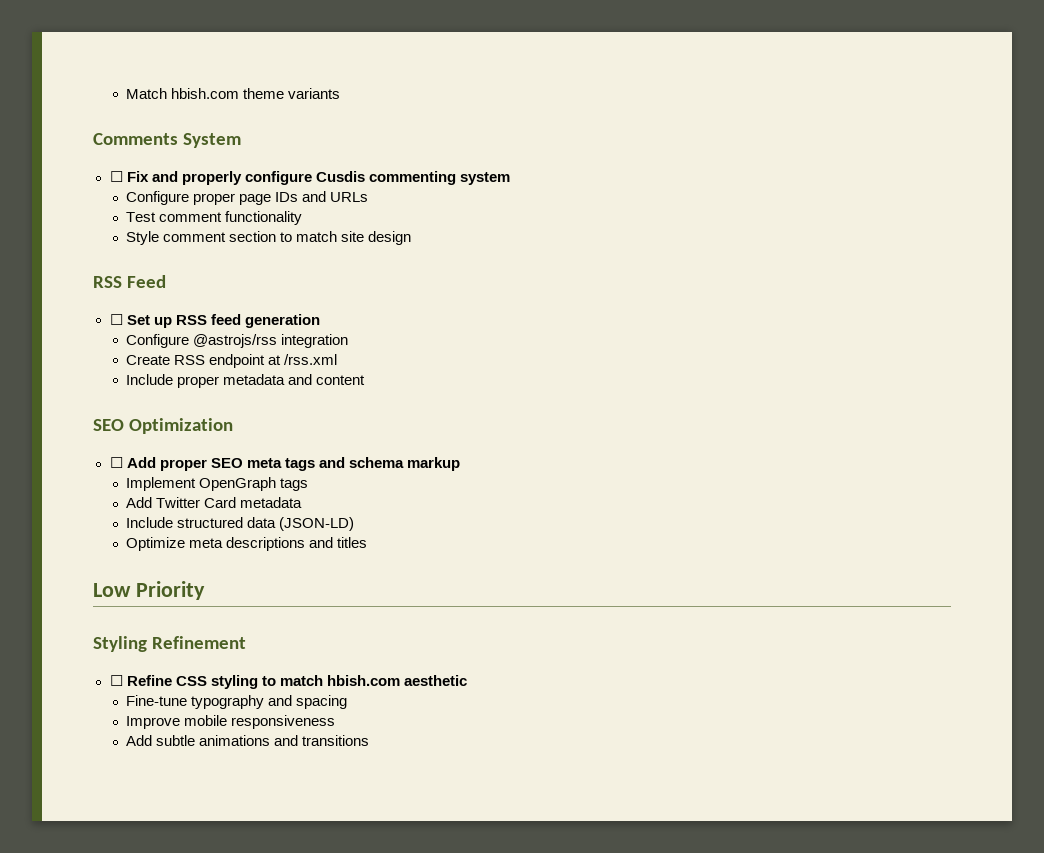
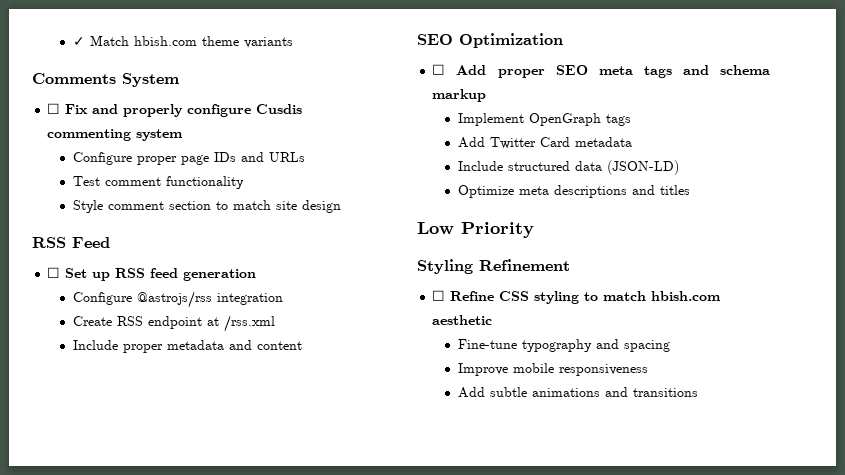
- Match hbish.com theme variants
+ ✓ Match hbish.com theme variants

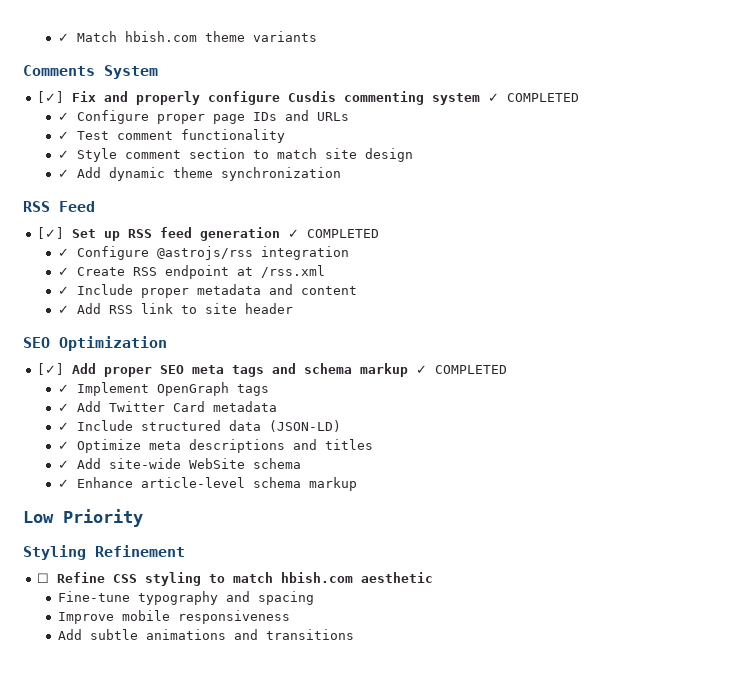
- ☐ Fix and properly configure Cusdis commenting system
- Configure proper page IDs and URLs
+ [✓] Fix and properly configure Cusdis commenting system ✓ COMPLETED
+ ✓ Configure proper page IDs and URLs
- Test comment functionality
+ ✓ Test comment functionality
- Style comment section to match site design
+ ✓ Style comment section to match site design
+ ✓ Add dynamic theme synchronization
- ☐ Set up RSS feed generation
- Configure @astrojs/rss integration
+ [✓] Set up RSS feed generation ✓ COMPLETED
+ ✓ Configure @astrojs/rss integration
- Create RSS endpoint at /rss.xml
+ ✓ Create RSS endpoint at /rss.xml
- Include proper metadata and content
+ ✓ Include proper metadata and content
+ ✓ Add RSS link to site header
- ☐ Add proper SEO meta tags and schema markup
- Implement OpenGraph tags
+ [✓] Add proper SEO meta tags and schema markup ✓ COMPLETED
+ ✓ Implement OpenGraph tags
- Add Twitter Card metadata
+ ✓ Add Twitter Card metadata
- Include structured data (JSON-LD)
+ ✓ Include structured data (JSON-LD)
- Optimize meta descriptions and titles
+ ✓ Optimize meta descriptions and titles
+ ✓ Add site-wide WebSite schema
+ ✓ Enhance article-level schema markup

